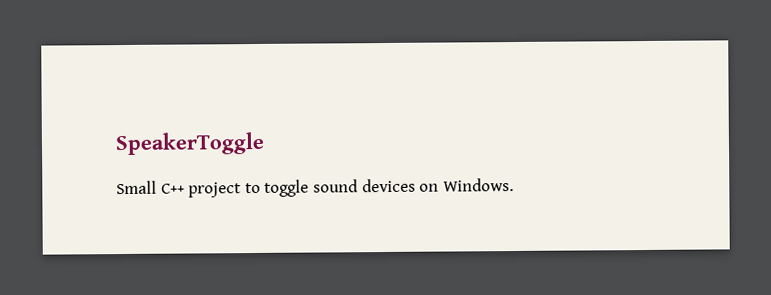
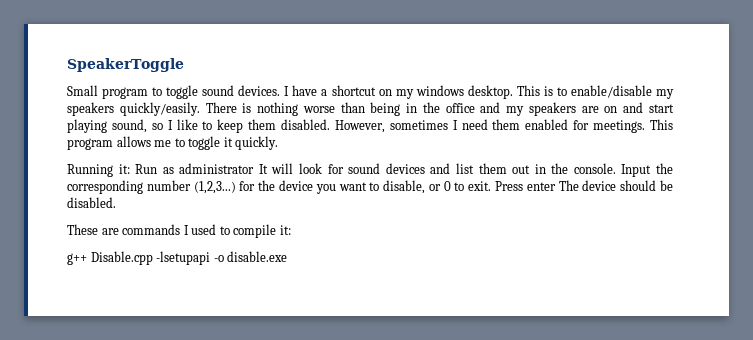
- Small C++ project to toggle sound devices on Windows.
+ Small program to toggle sound devices. I have a shortcut on my windows desktop. This is to enable/disable my speakers quickly/easily. There is nothing worse than being in the office and my speakers are on and start playing sound, so I like to keep them disabled. However, sometimes I need them enabled for meetings. This program allows me to toggle it quickly.
+ Running it: Run as administrator It will look for sound devices and list them out in the console. Input the corresponding number (1,2,3...) for the device you want to disable, or 0 to exit. Press enter The device should be disabled.
+ These are commands I used to compile it:
+ g++ Disable.cpp -lsetupapi -o disable.exe

